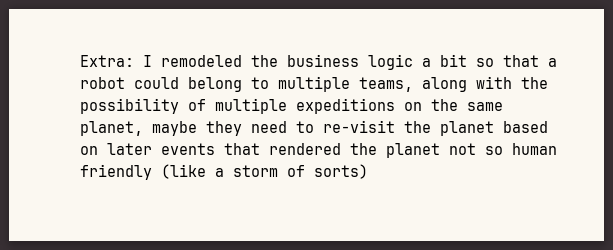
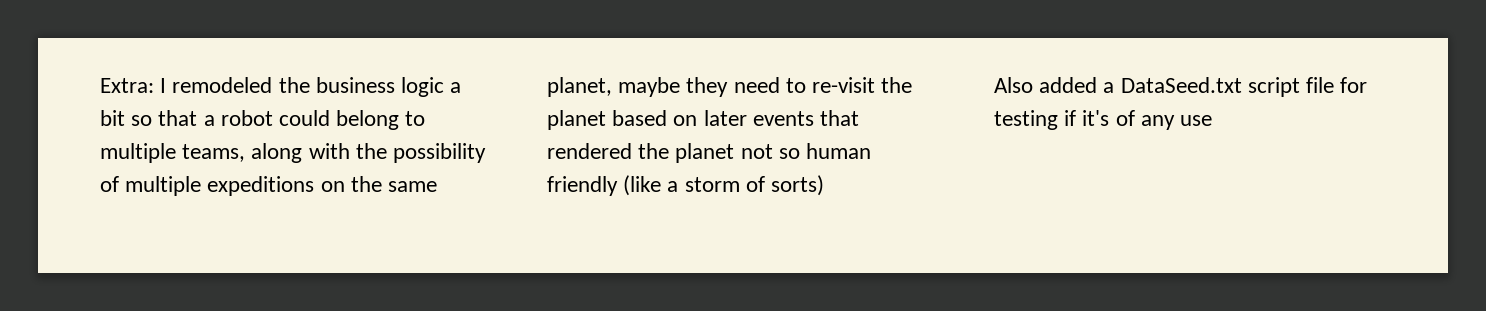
+ Also added a DataSeed.txt script file for testing if it's of any use

